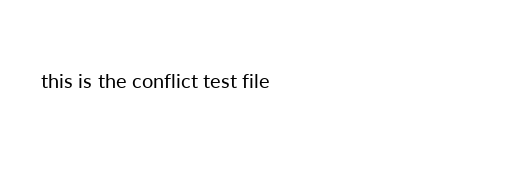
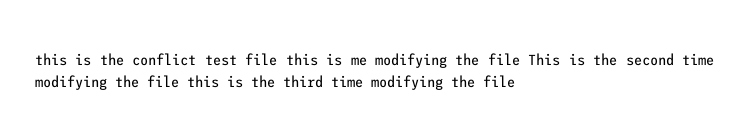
- this is the conflict test file
+ this is the conflict test file this is me modifying the file This is the second time modifying the file this is the third time modifying the file

